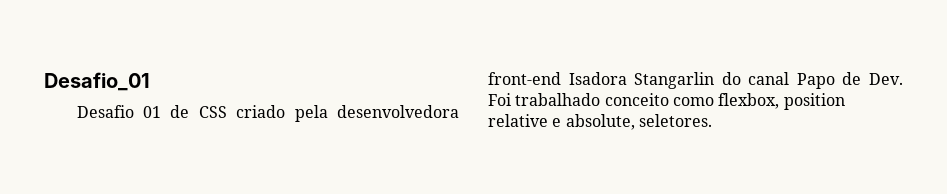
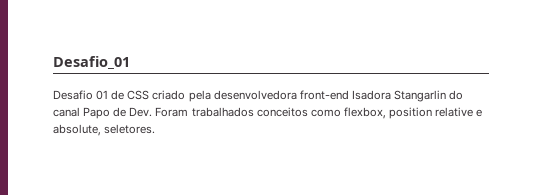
- Desafio 01 de CSS criado pela desenvolvedora front-end Isadora Stangarlin do canal Papo de Dev. Foi trabalhado conceito como flexbox, position relative e absolute, seletores.
+ Desafio 01 de CSS criado pela desenvolvedora front-end Isadora Stangarlin do canal Papo de Dev. Foram trabalhados conceitos como flexbox, position relative e absolute, seletores.

